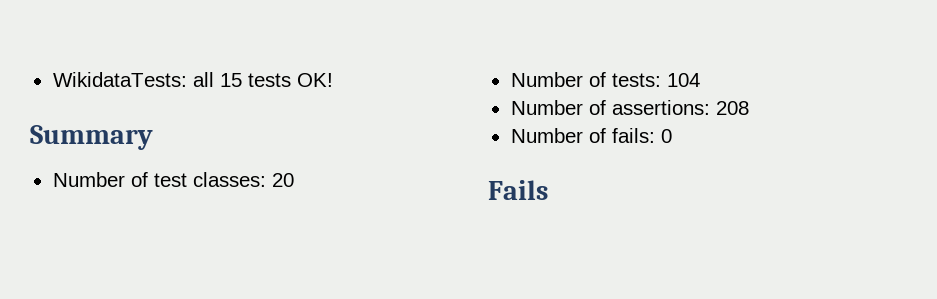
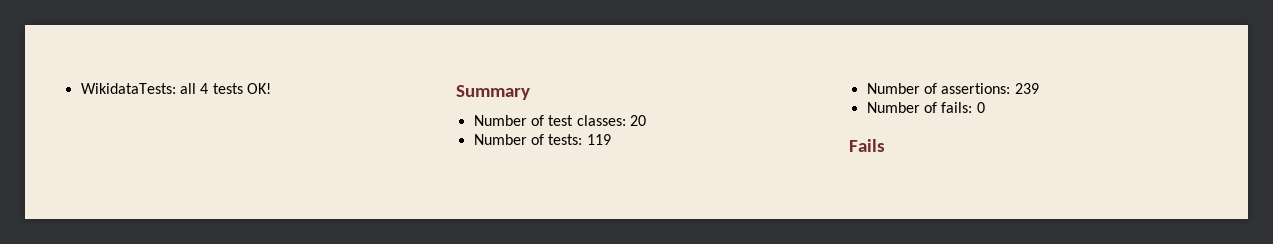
- WikidataTests: all 15 tests OK!
+ WikidataTests: all 4 tests OK!
- Number of tests: 104
+ Number of tests: 119
- Number of assertions: 208
+ Number of assertions: 239

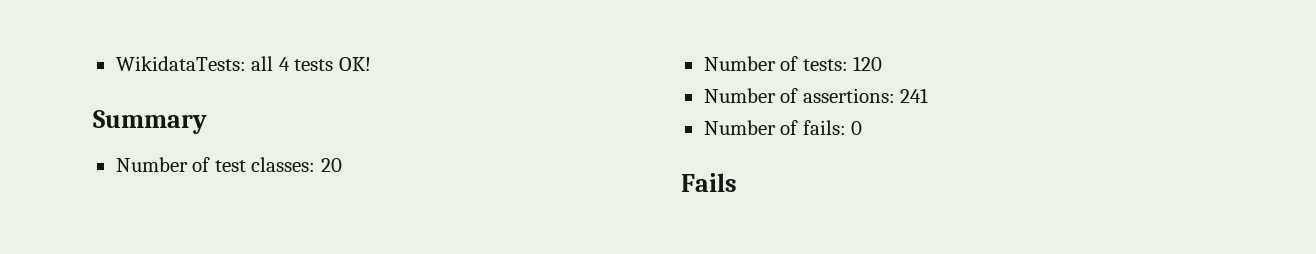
- Number of tests: 119
+ Number of tests: 120
- Number of assertions: 239
+ Number of assertions: 241

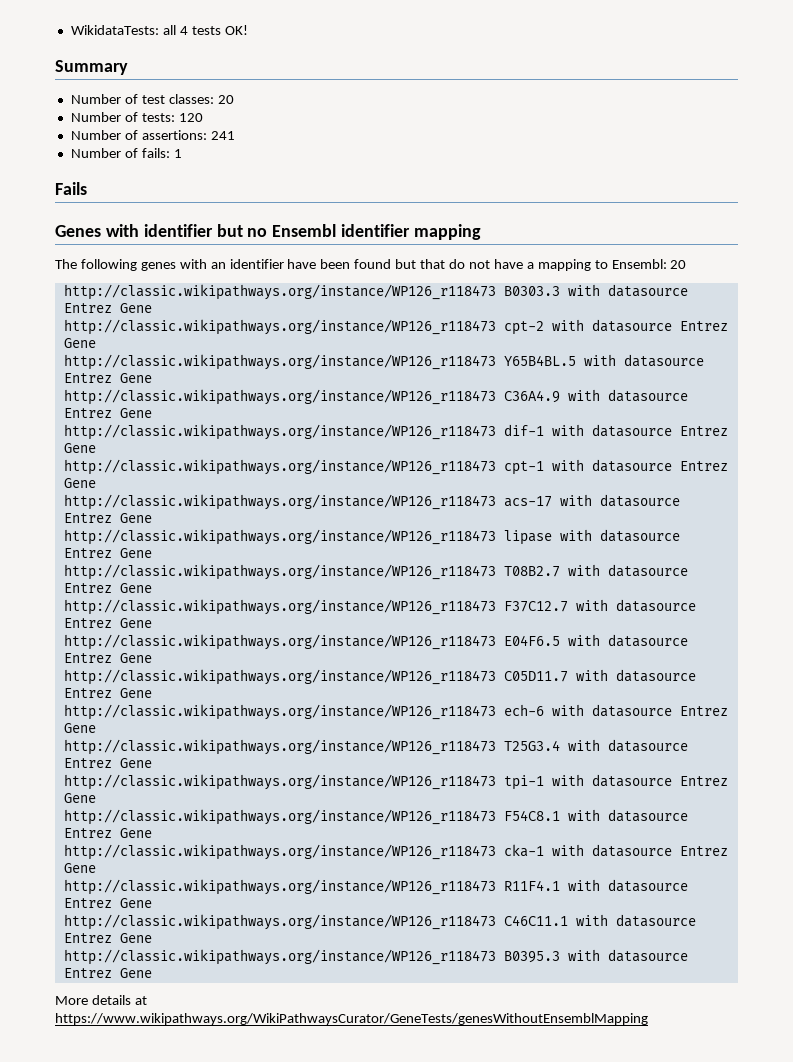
- Number of fails: 0
+ Number of fails: 1
+ Genes with identifier but no Ensembl identifier mapping
+ The following genes with an identifier have been found but that do not have a mapping to Ensembl: 20
+ http://classic.wikipathways.org/instance/WP126_r118473 B0303.3 with datasource Entrez Gene
+ http://classic.wikipathways.org/instance/WP126_r118473 cpt-2 with datasource Entrez Gene
+ http://classic.wikipathways.org/instance/WP126_r118473 Y65B4BL.5 with datasource Entrez Gene
+ http://classic.wikipathways.org/instance/WP126_r118473 C36A4.9 with datasource Entrez Gene
+ http://classic.wikipathways.org/instance/WP126_r118473 dif-1 with datasource Entrez Gene
+ http://classic.wikipathways.org/instance/WP126_r118473 cpt-1 with datasource Entrez Gene
+ http://classic.wikipathways.org/instance/WP126_r118473 acs-17 with datasource Entrez Gene
+ http://classic.wikipathways.org/instance/WP126_r118473 lipase with datasource Entrez Gene
+ http://classic.wikipathways.org/instance/WP126_r118473 T08B2.7 with datasource Entrez Gene
+ http://classic.wikipathways.org/instance/WP126_r118473 F37C12.7 with datasource Entrez Gene
+ http://classic.wikipathways.org/instance/WP126_r118473 E04F6.5 with datasource Entrez Gene
+ http://classic.wikipathways.org/instance/WP126_r118473 C05D11.7 with datasource Entrez Gene
+ http://classic.wikipathways.org/instance/WP126_r118473 ech-6 with datasource Entrez Gene
+ http://classic.wikipathways.org/instance/WP126_r118473 T25G3.4 with datasource Entrez Gene
+ http://classic.wikipathways.org/instance/WP126_r118473 tpi-1 with datasource Entrez Gene
+ http://classic.wikipathways.org/instance/WP126_r118473 F54C8.1 with datasource Entrez Gene
+ http://classic.wikipathways.org/instance/WP126_r118473 cka-1 with datasource Entrez Gene
+ http://classic.wikipathways.org/instance/WP126_r118473 R11F4.1 with datasource Entrez Gene
+ http://classic.wikipathways.org/instance/WP126_r118473 C46C11.1 with datasource Entrez Gene
+ http://classic.wikipathways.org/instance/WP126_r118473 B0395.3 with datasource Entrez Gene
+ More details at https://www.wikipathways.org/WikiPathwaysCurator/GeneTests/genesWithoutEnsemblMapping

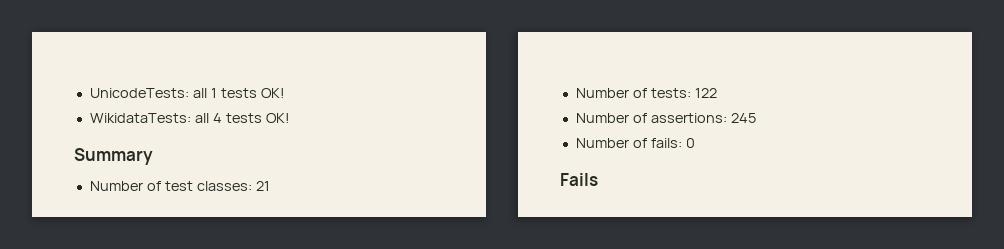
+ UnicodeTests: all 1 tests OK!
- Number of test classes: 20
+ Number of test classes: 21
- Number of tests: 120
+ Number of tests: 122
- Number of assertions: 241
+ Number of assertions: 245
- Number of fails: 1
+ Number of fails: 0
- Genes with identifier but no Ensembl identifier mapping
- The following genes with an identifier have been found but that do not have a mapping to Ensembl: 20
- http://classic.wikipathways.org/instance/WP126_r118473 B0303.3 with datasource Entrez Gene
- http://classic.wikipathways.org/instance/WP126_r118473 cpt-2 with datasource Entrez Gene
- http://classic.wikipathways.org/instance/WP126_r118473 Y65B4BL.5 with datasource Entrez Gene
- http://classic.wikipathways.org/instance/WP126_r118473 C36A4.9 with datasource Entrez Gene
- http://classic.wikipathways.org/instance/WP126_r118473 dif-1 with datasource Entrez Gene
- http://classic.wikipathways.org/instance/WP126_r118473 cpt-1 with datasource Entrez Gene
- http://classic.wikipathways.org/instance/WP126_r118473 acs-17 with datasource Entrez Gene
- http://classic.wikipathways.org/instance/WP126_r118473 lipase with datasource Entrez Gene
- http://classic.wikipathways.org/instance/WP126_r118473 T08B2.7 with datasource Entrez Gene
- http://classic.wikipathways.org/instance/WP126_r118473 F37C12.7 with datasource Entrez Gene
- http://classic.wikipathways.org/instance/WP126_r118473 E04F6.5 with datasource Entrez Gene
- http://classic.wikipathways.org/instance/WP126_r118473 C05D11.7 with datasource Entrez Gene
- http://classic.wikipathways.org/instance/WP126_r118473 ech-6 with datasource Entrez Gene
- http://classic.wikipathways.org/instance/WP126_r118473 T25G3.4 with datasource Entrez Gene
- http://classic.wikipathways.org/instance/WP126_r118473 tpi-1 with datasource Entrez Gene
- http://classic.wikipathways.org/instance/WP126_r118473 F54C8.1 with datasource Entrez Gene
- http://classic.wikipathways.org/instance/WP126_r118473 cka-1 with datasource Entrez Gene
- http://classic.wikipathways.org/instance/WP126_r118473 R11F4.1 with datasource Entrez Gene
- http://classic.wikipathways.org/instance/WP126_r118473 C46C11.1 with datasource Entrez Gene
- http://classic.wikipathways.org/instance/WP126_r118473 B0395.3 with datasource Entrez Gene
- More details at https://www.wikipathways.org/WikiPathwaysCurator/GeneTests/genesWithoutEnsemblMapping

